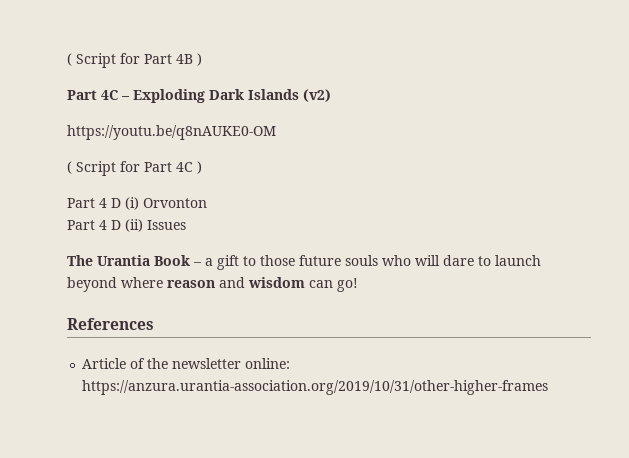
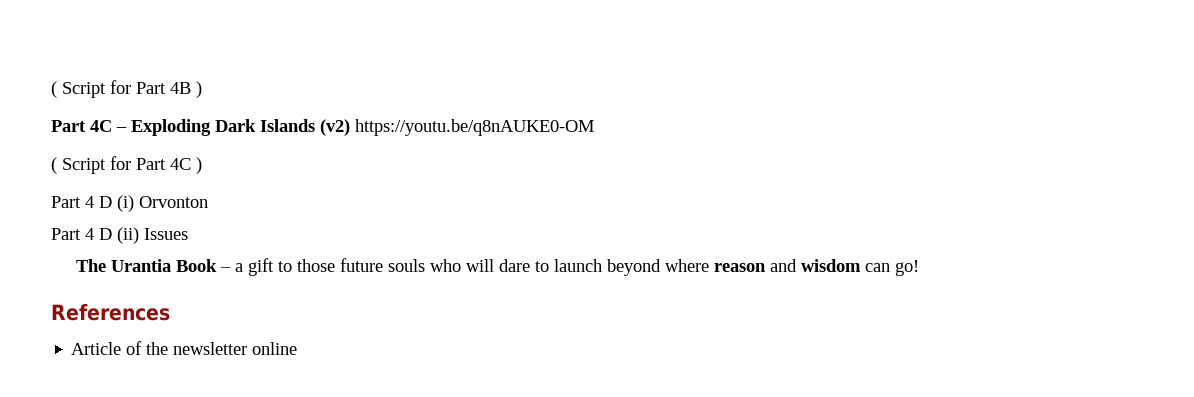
- Part 4C – Exploding Dark Islands (v2)
- https://youtu.be/q8nAUKE0-OM
+ Part 4C – Exploding Dark Islands (v2) https://youtu.be/q8nAUKE0-OM
- Article of the newsletter online: https://anzura.urantia-association.org/2019/10/31/other-higher-frames
+ Article of the newsletter online

